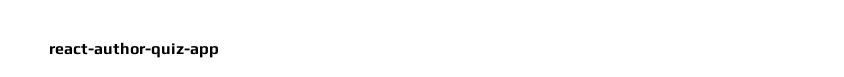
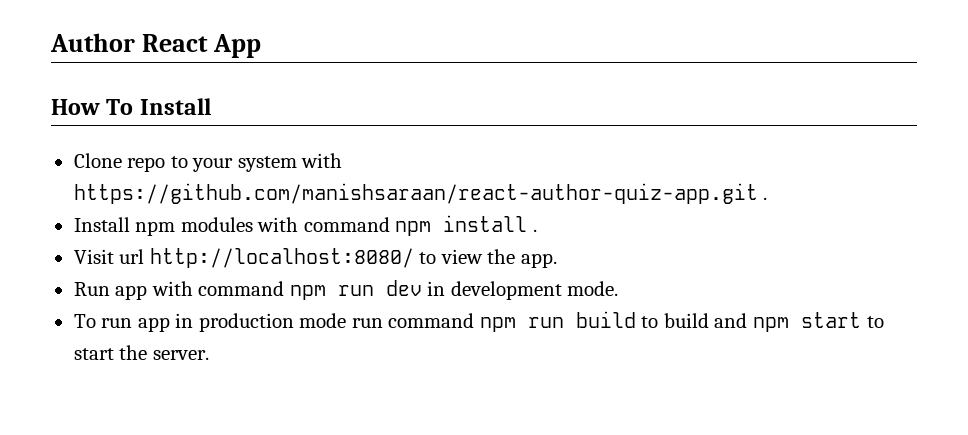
- react-author-quiz-app
+ Author React App
+ How To Install
+ Clone repo to your system with https://github.com/manishsaraan/react-author-quiz-app.git .
+ Install npm modules with command npm install .
+ Visit url http://localhost:8080/ to view the app.
+ Run app with command npm run dev in development mode.
+ To run app in production mode run command npm run build to build and npm start to start the server.

